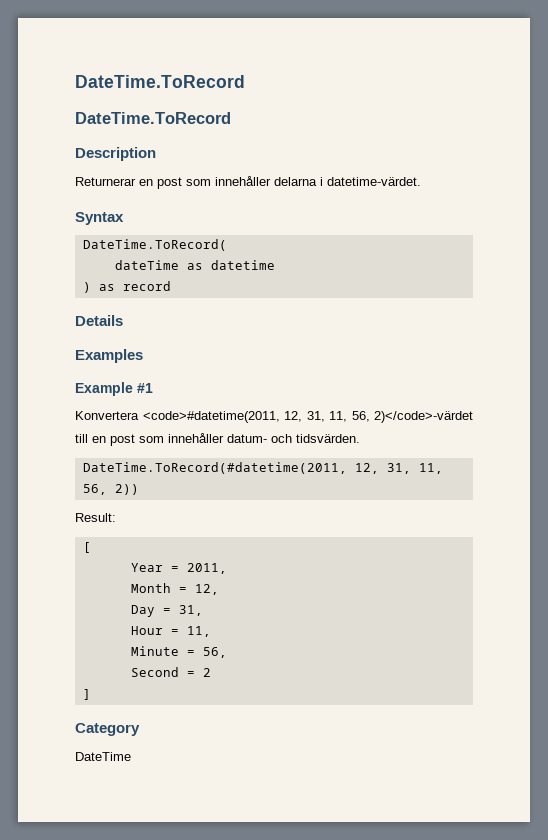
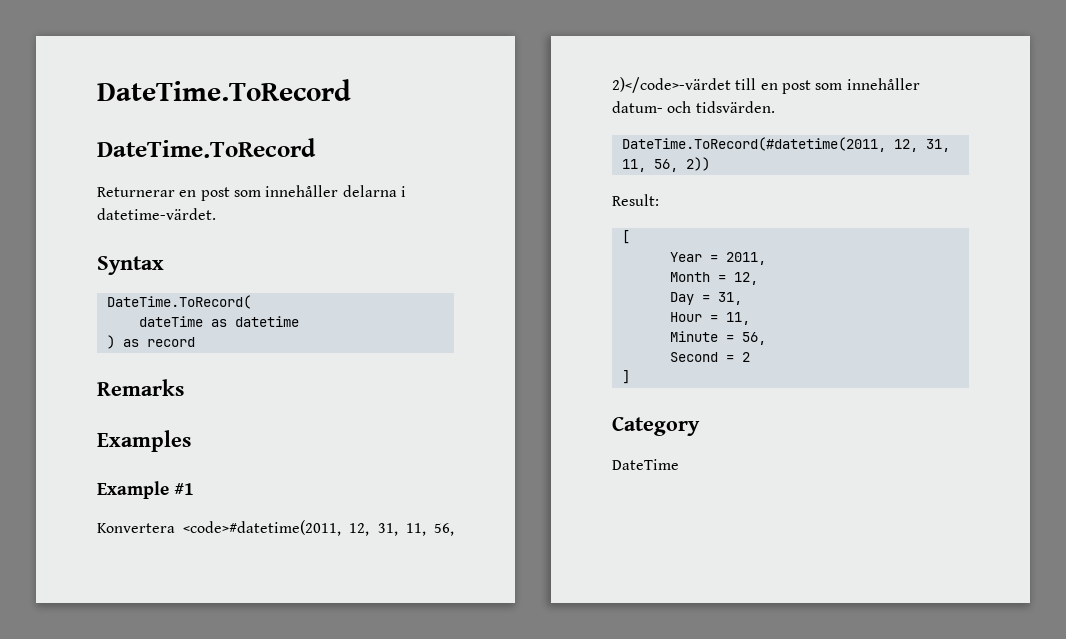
- Description
- Details
+ Remarks

